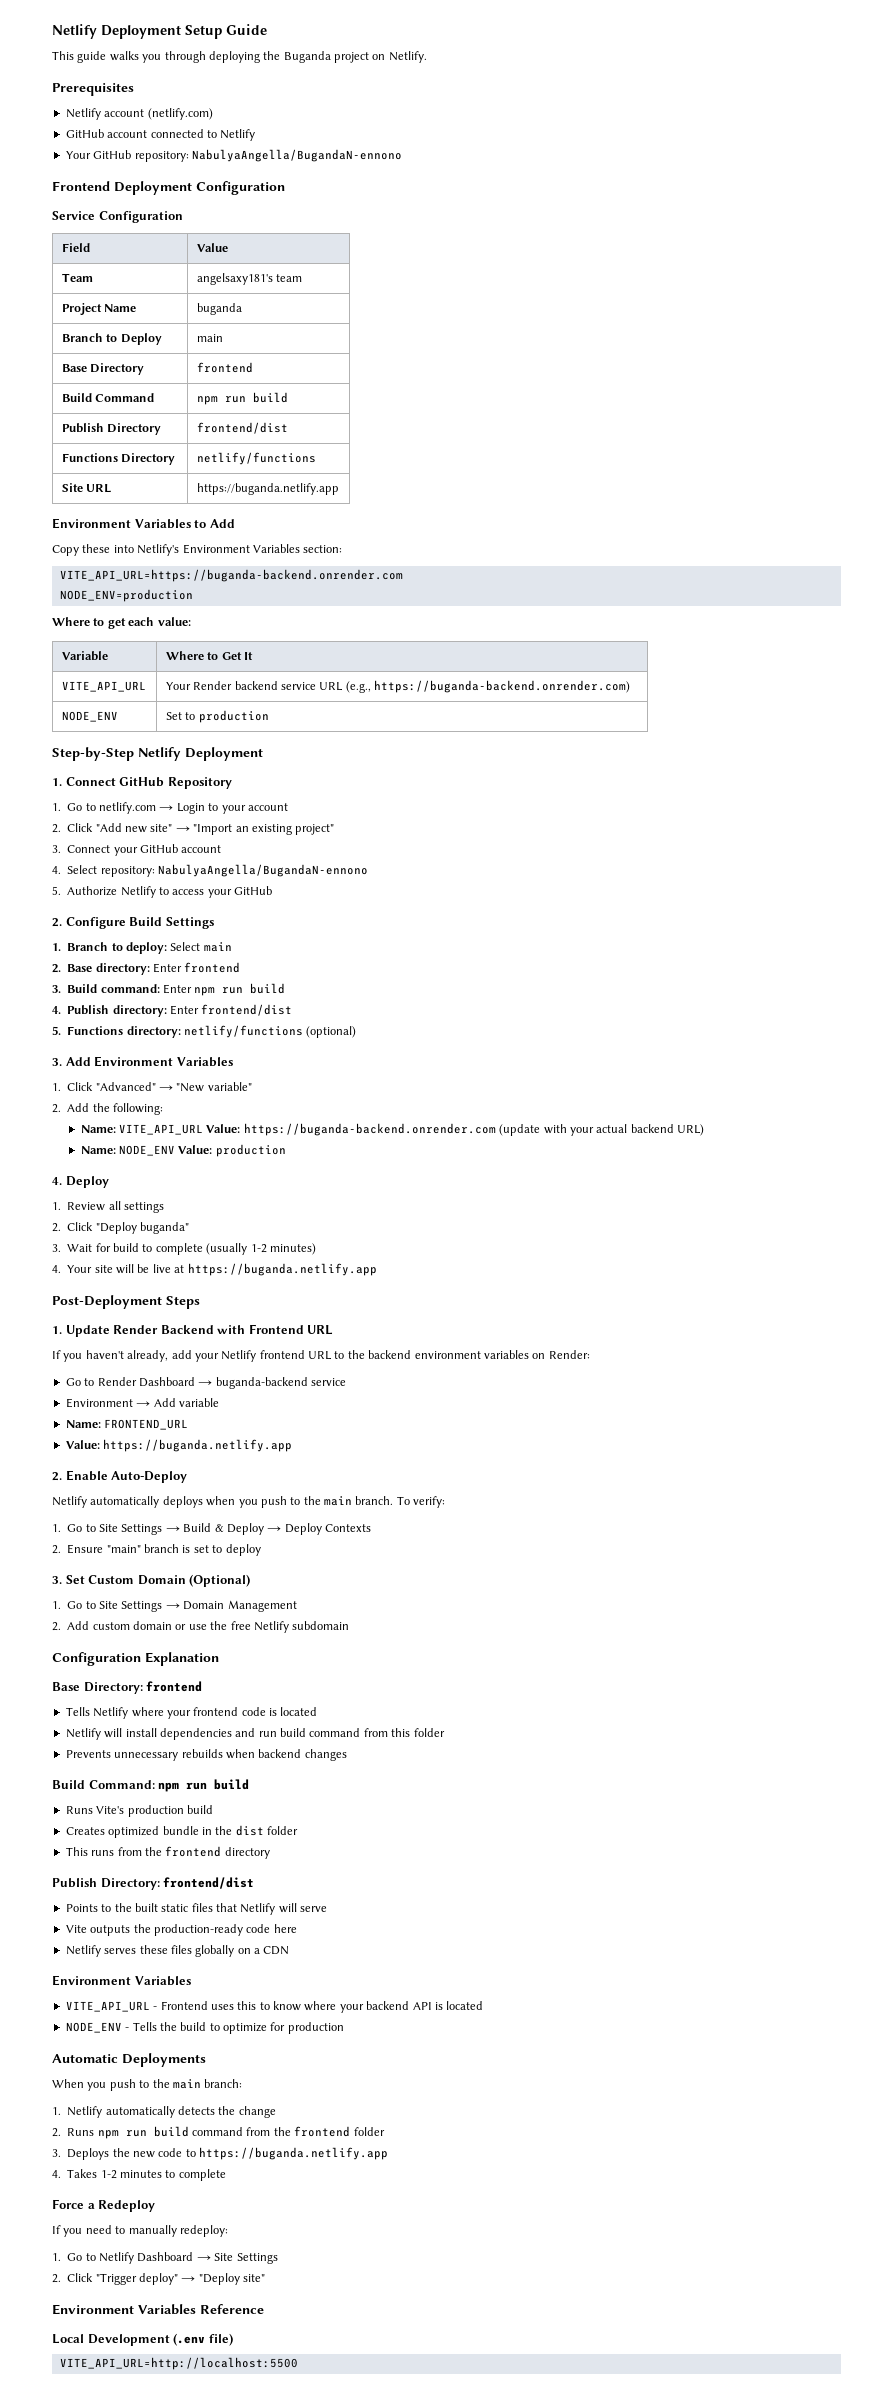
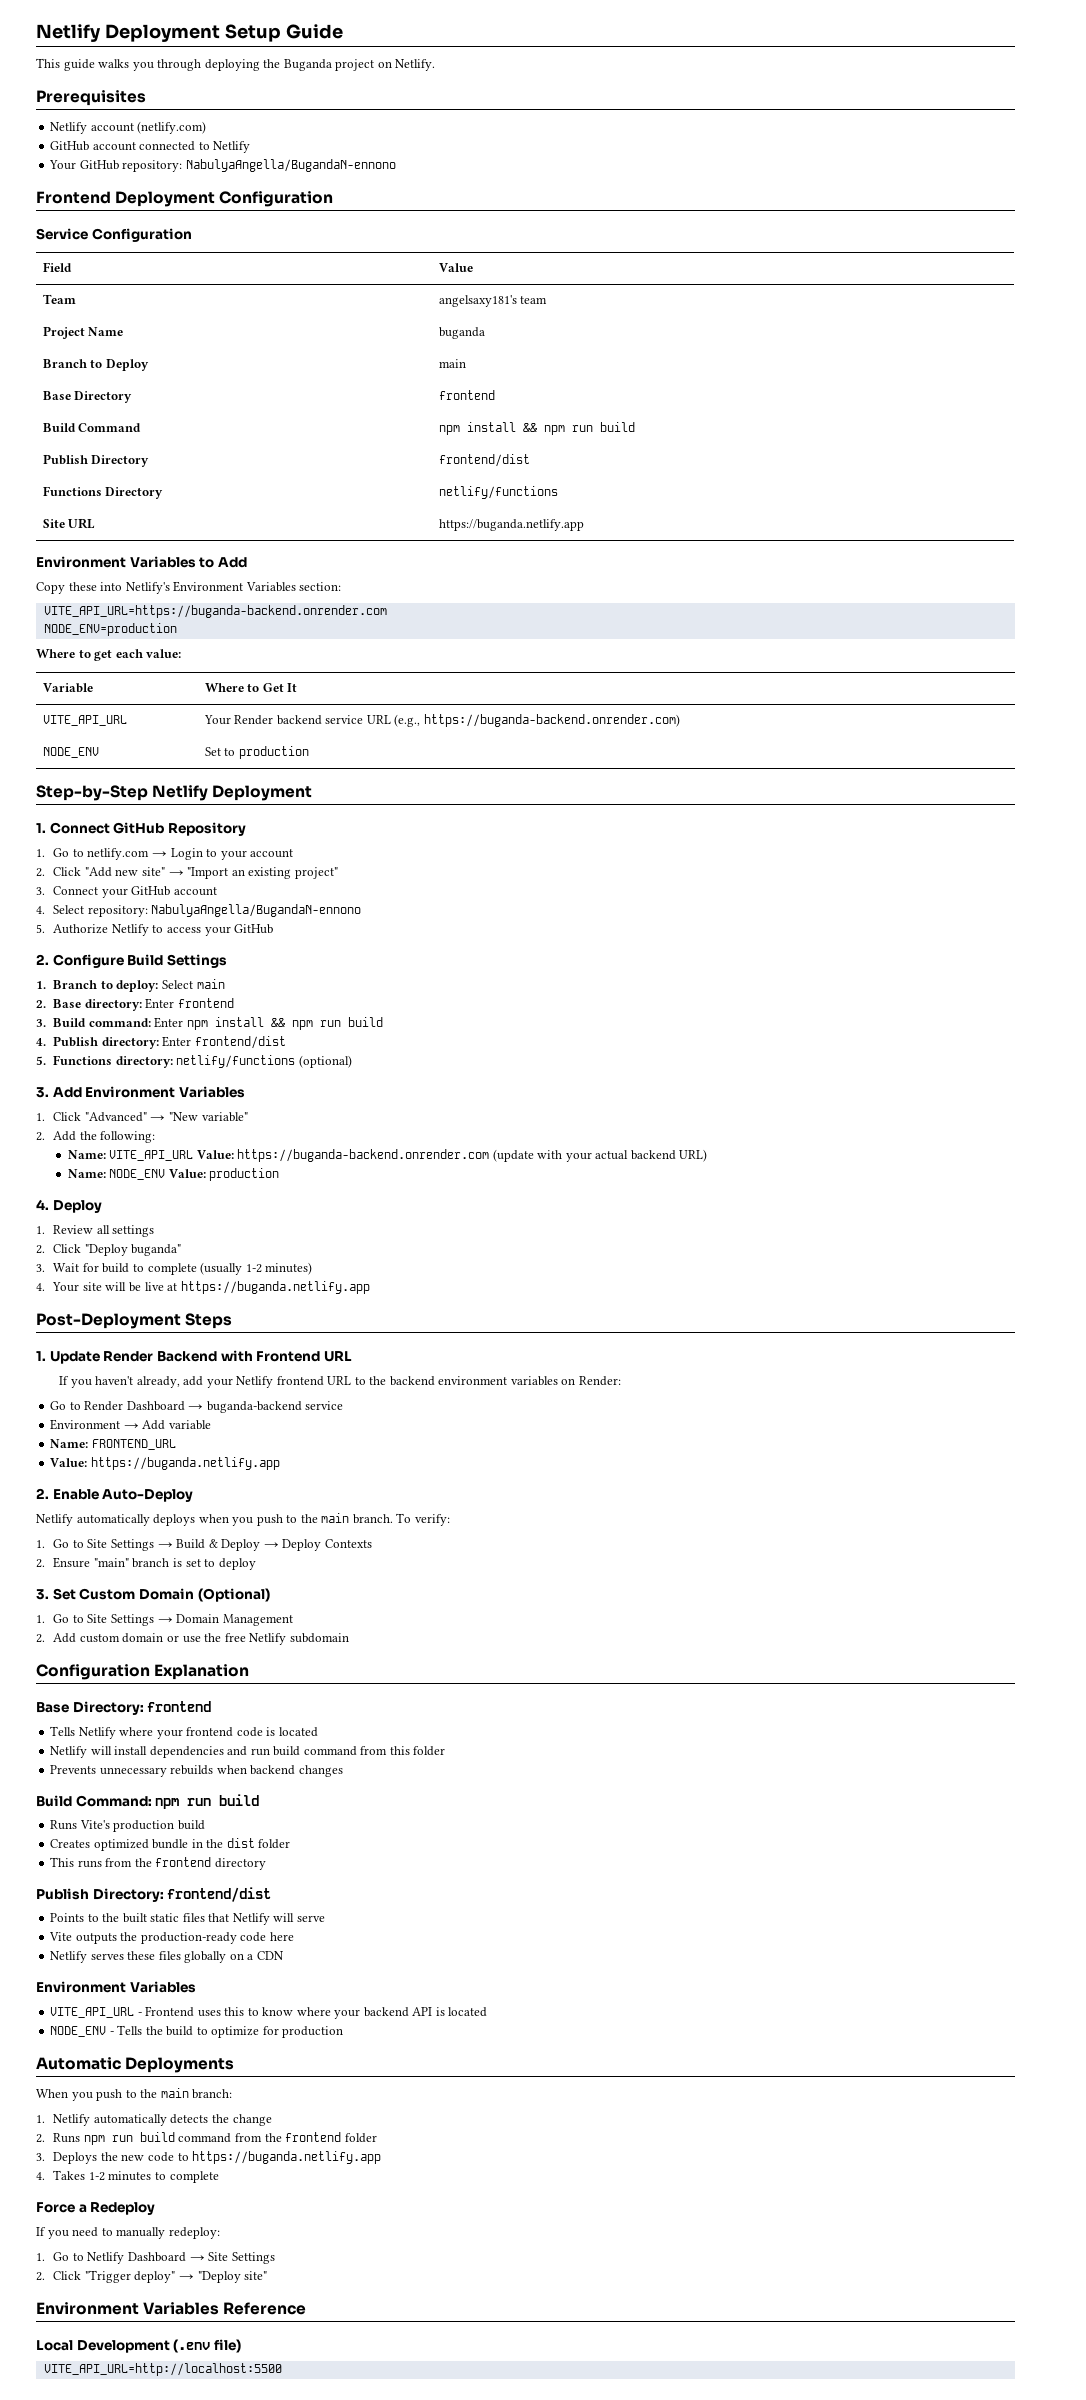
- Build Command | npm run build
+ Build Command | npm install && npm run build
- 3. Build command: Enter npm run build
+ 3. Build command: Enter npm install && npm run build

